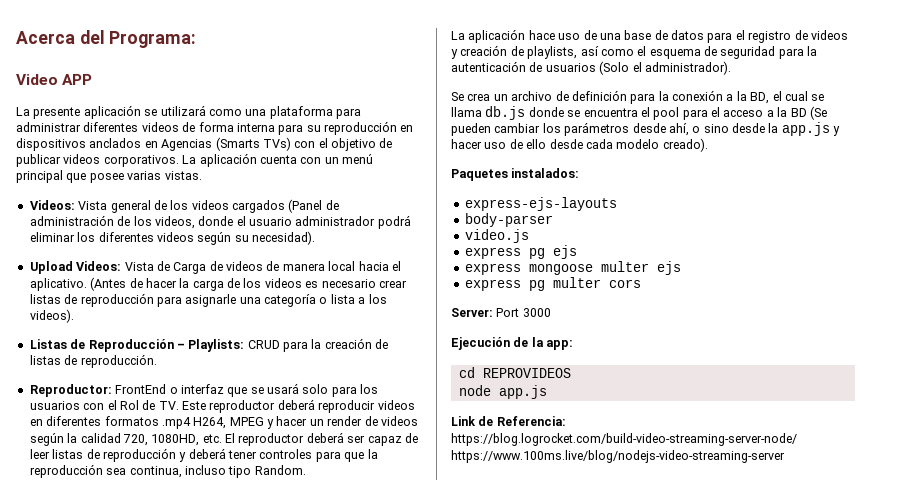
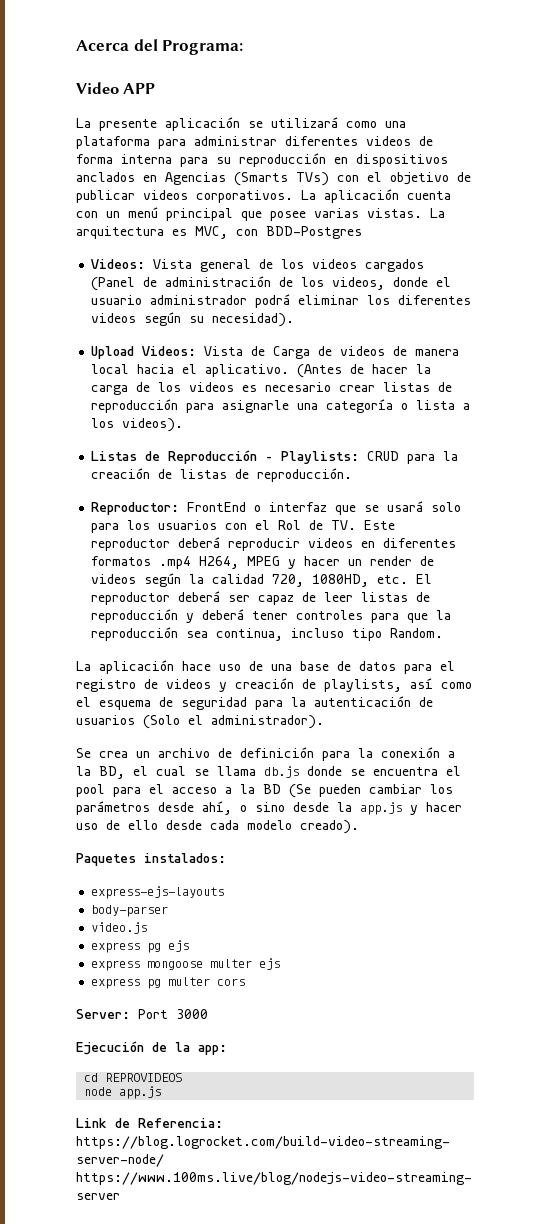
+ La arquitectura es MVC, con BDD-Postgres

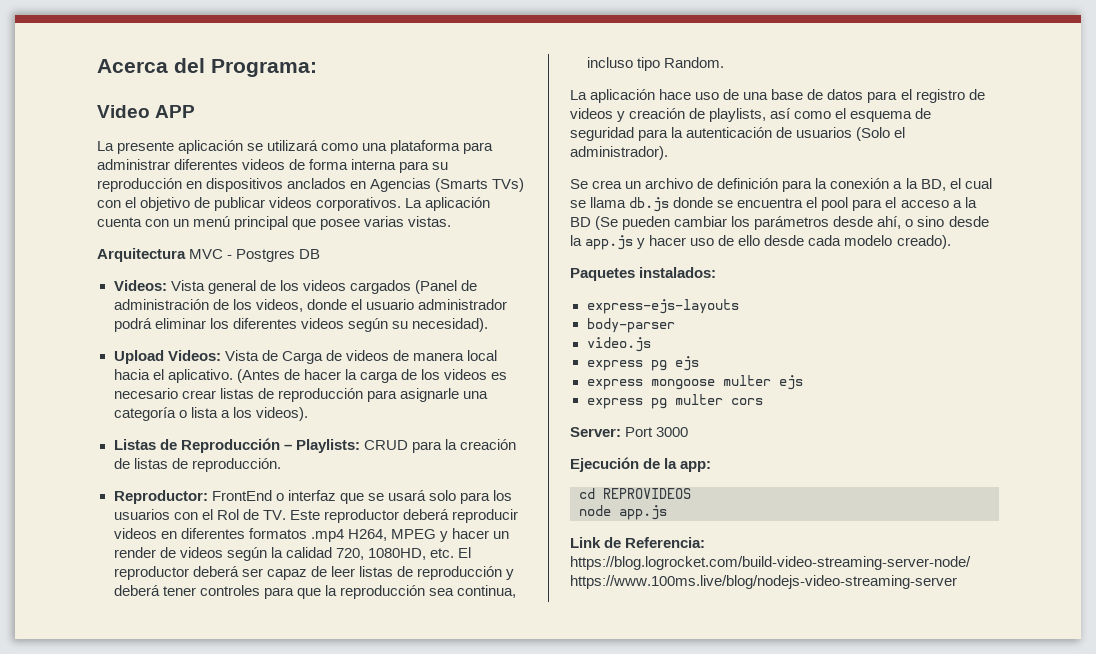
- La aplicación cuenta con un menú principal que posee varias vistas. La arquitectura es MVC, con BDD-Postgres
+ La aplicación cuenta con un menú principal que posee varias vistas.
+ Arquitectura MVC - Postgres DB

